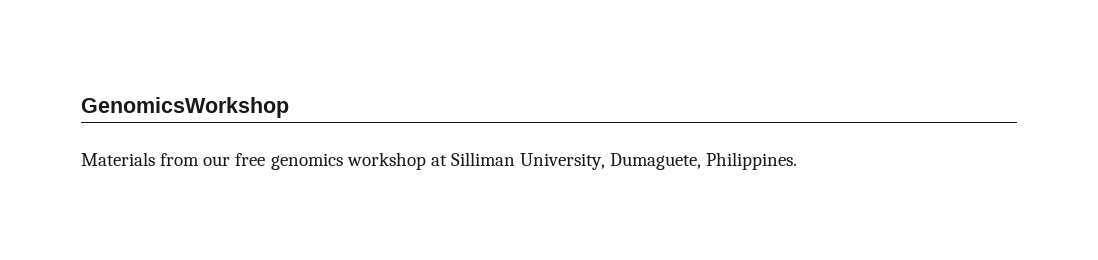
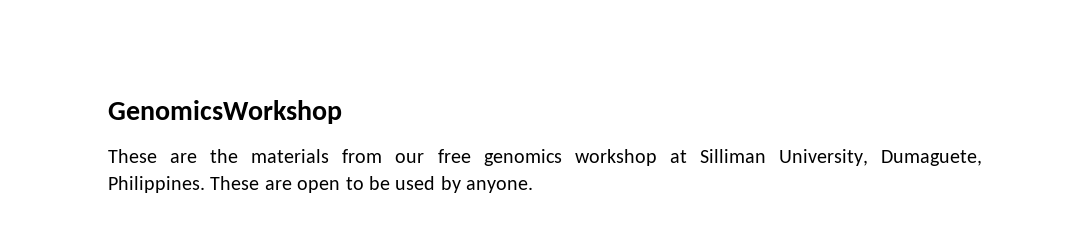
- Materials from our free genomics workshop at Silliman University, Dumaguete, Philippines.
+ These are the materials from our free genomics workshop at Silliman University, Dumaguete, Philippines.
+ These are open to be used by anyone.

